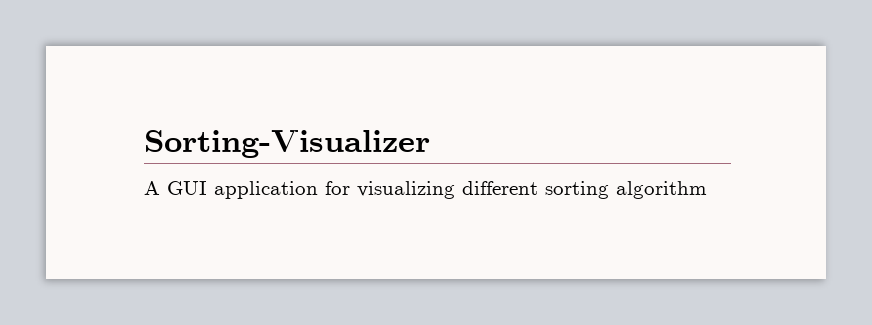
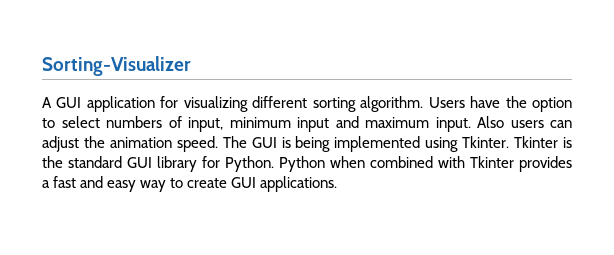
- A GUI application for visualizing different sorting algorithm
+ A GUI application for visualizing different sorting algorithm. Users have the option to select numbers of input, minimum input and maximum input. Also users can adjust the animation speed. The GUI is being implemented using Tkinter. Tkinter is the standard GUI library for Python. Python when combined with Tkinter provides a fast and easy way to create GUI applications.

